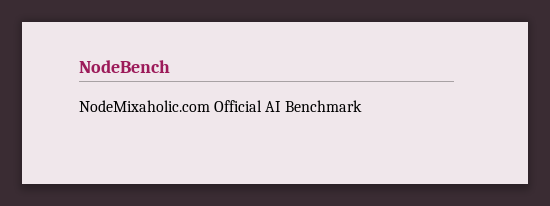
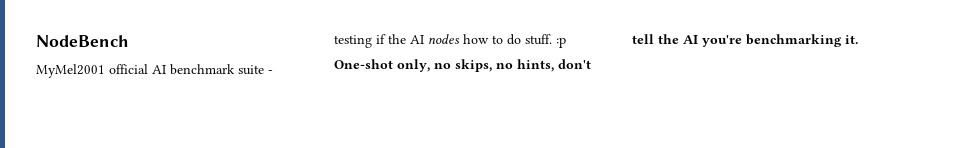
- NodeMixaholic.com Official AI Benchmark
+ MyMel2001 official AI benchmark suite - testing if the AI nodes how to do stuff. :p
+ One-shot only, no skips, no hints, don't tell the AI you're benchmarking it.

